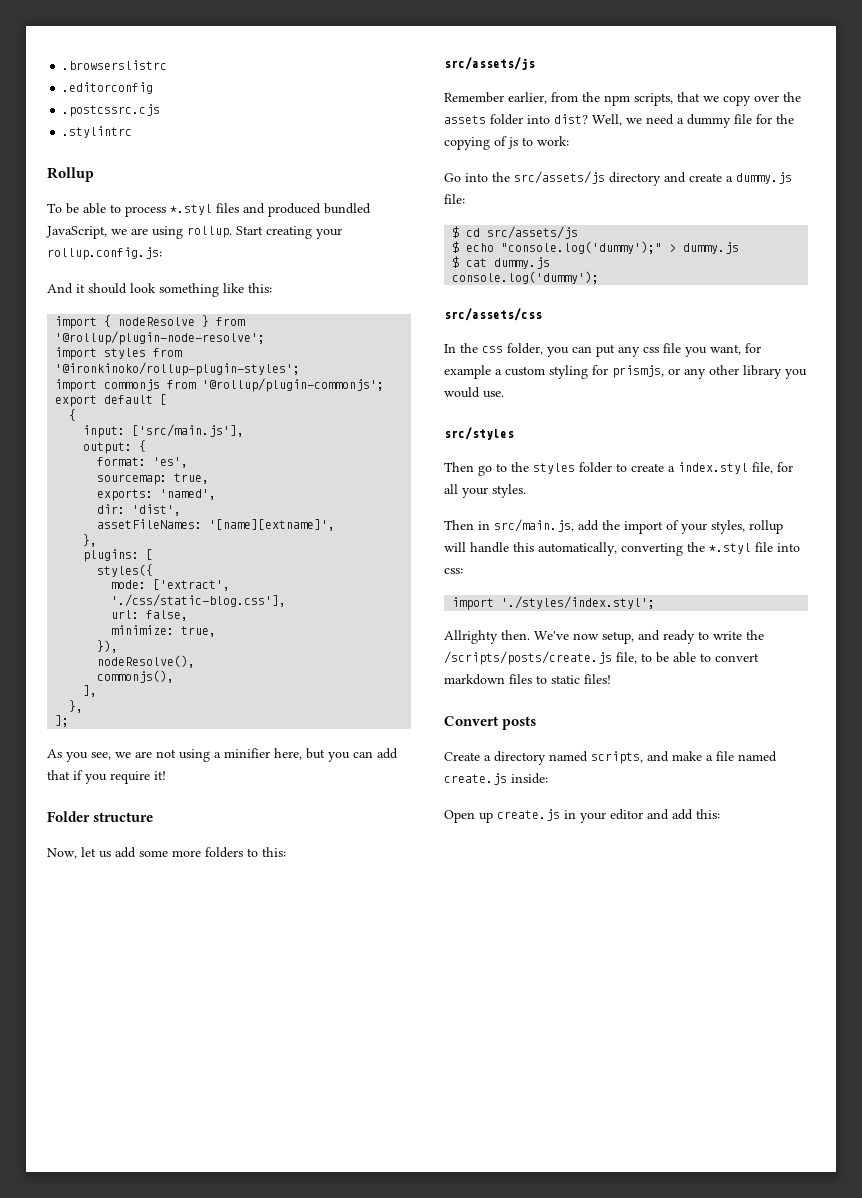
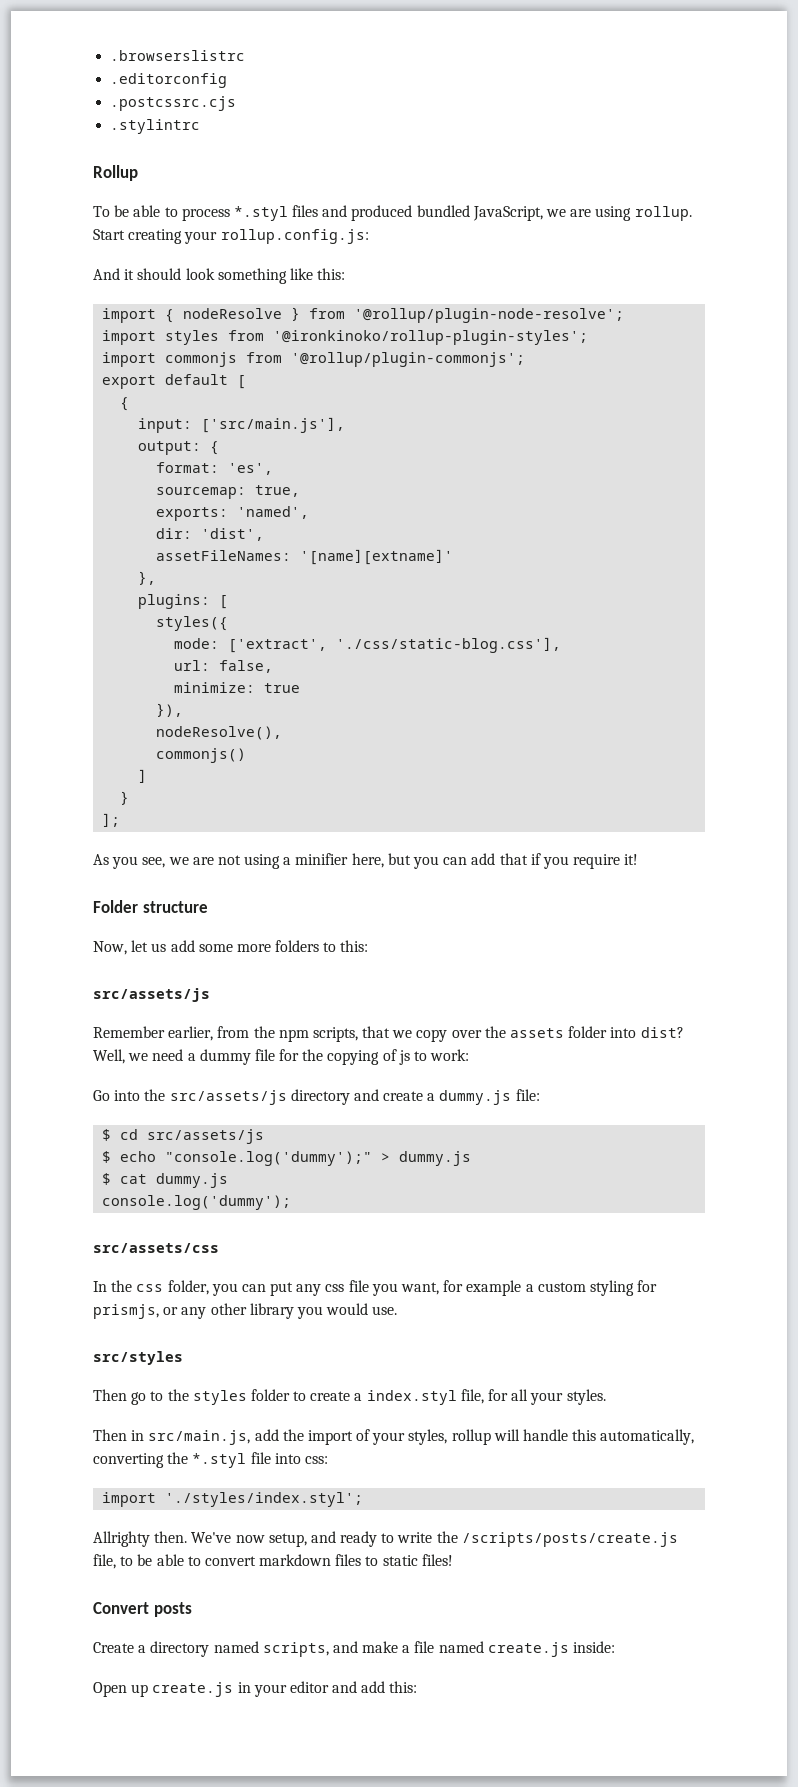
- assetFileNames: '[name][extname]',
+ assetFileNames: '[name][extname]'
- minimize: true,
+ minimize: true
- commonjs(),
- ],
- },
+ commonjs()
+ ]
+ }

